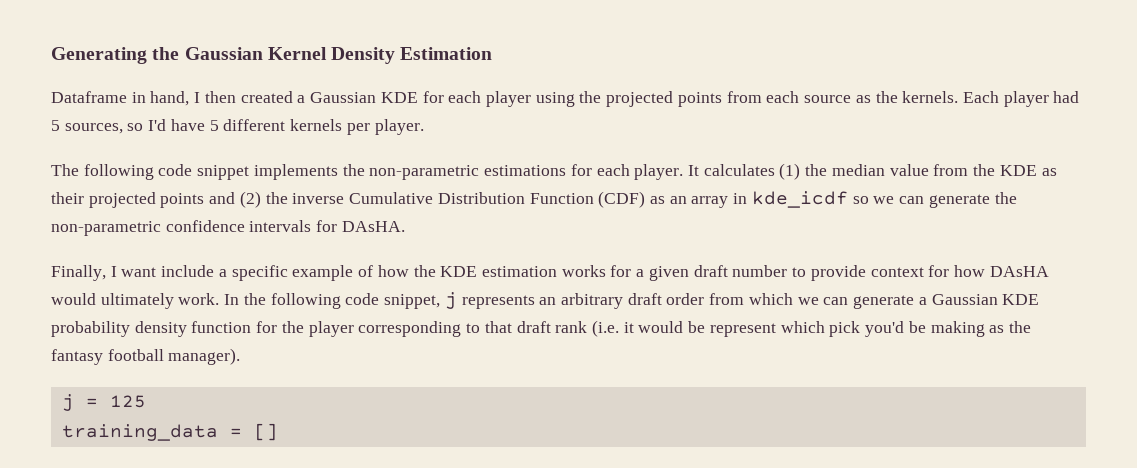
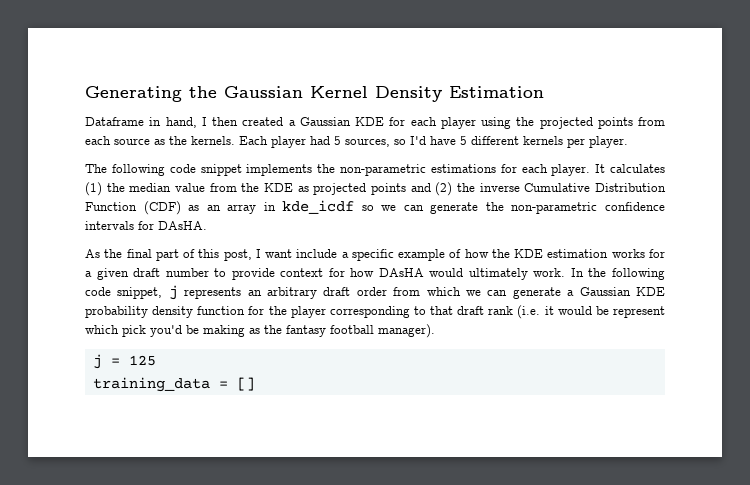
- It calculates (1) the median value from the KDE as their projected points and (2) the inverse Cumulative Distribution Function (CDF) as an array in kde_icdf so we can generate the non-parametric confidence intervals for DAsHA.
+ It calculates (1) the median value from the KDE as projected points and (2) the inverse Cumulative Distribution Function (CDF) as an array in kde_icdf so we can generate the non-parametric confidence intervals for DAsHA.
- Finally, I want include a specific example of how the KDE estimation works for a given draft number to provide context for how DAsHA would ultimately work.
+ As the final part of this post, I want include a specific example of how the KDE estimation works for a given draft number to provide context for how DAsHA would ultimately work.

